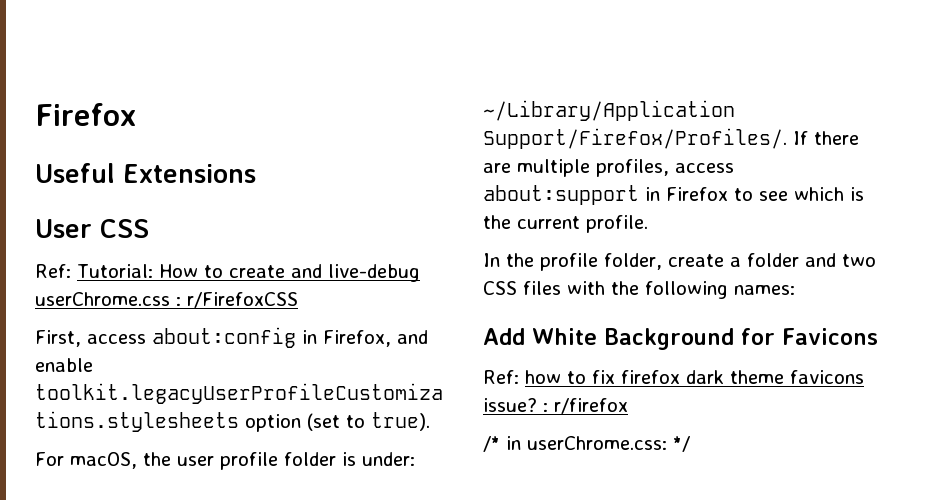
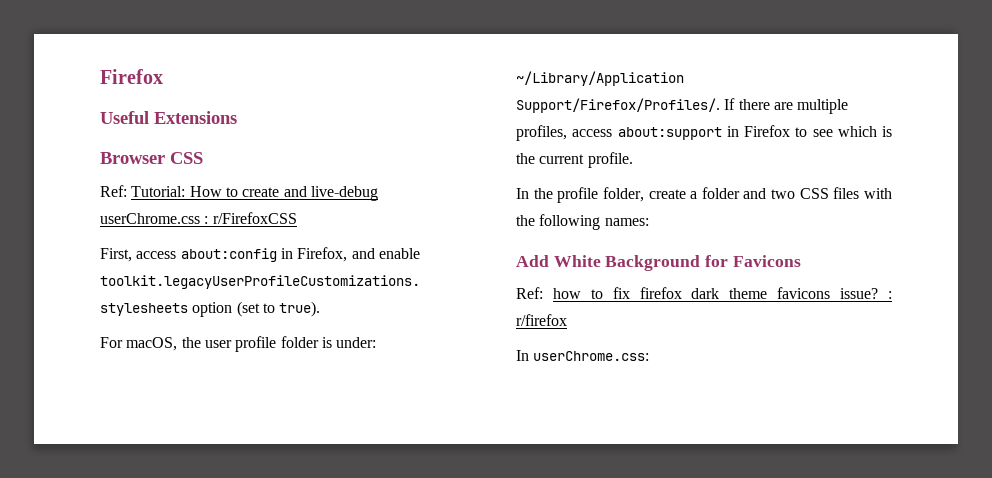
- User CSS
+ Browser CSS
- /* in userChrome.css: */
+ In userChrome.css:

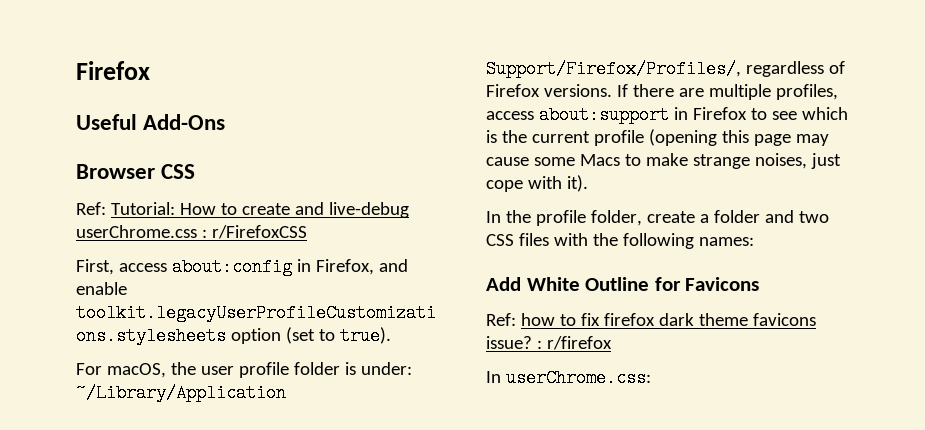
- Useful Extensions
+ Useful Add-Ons
- For macOS, the user profile folder is under: ~/Library/Application Support/Firefox/Profiles/.
+ For macOS, the user profile folder is under: ~/Library/Application Support/Firefox/Profiles/, regardless of Firefox versions.
- If there are multiple profiles, access about:support in Firefox to see which is the current profile.
+ If there are multiple profiles, access about:support in Firefox to see which is the current profile (opening this page may cause some Macs to make strange noises, just cope with it).
- Add White Background for Favicons
+ Add White Outline for Favicons

